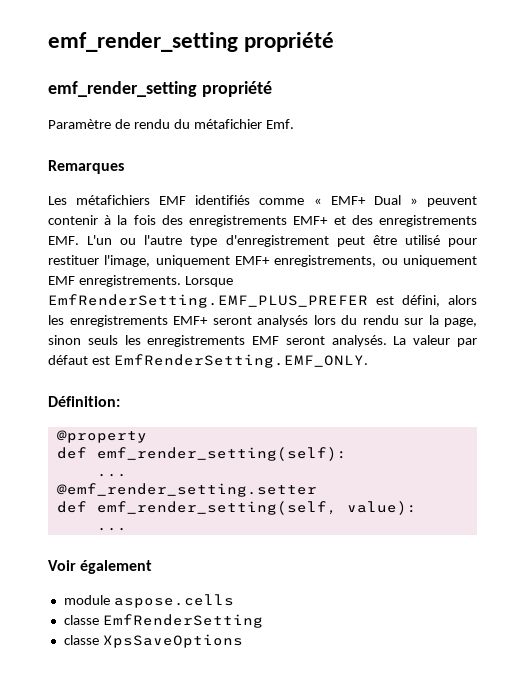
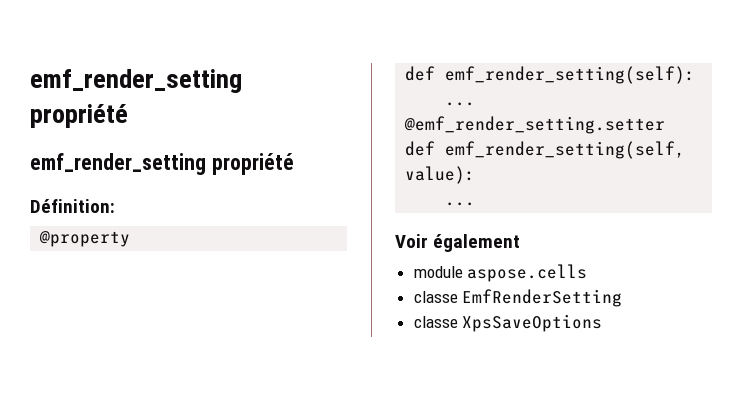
- Paramètre de rendu du métafichier Emf.
- Remarques
- Les métafichiers EMF identifiés comme « EMF+ Dual » peuvent contenir à la fois des enregistrements EMF+ et des enregistrements EMF. L'un ou l'autre type d'enregistrement peut être utilisé pour restituer l'image, uniquement EMF+ enregistrements, ou uniquement EMF enregistrements. Lorsque EmfRenderSetting.EMF_PLUS_PREFER est défini, alors les enregistrements EMF+ seront analysés lors du rendu sur la page, sinon seuls les enregistrements EMF seront analysés. La valeur par défaut est EmfRenderSetting.EMF_ONLY.

